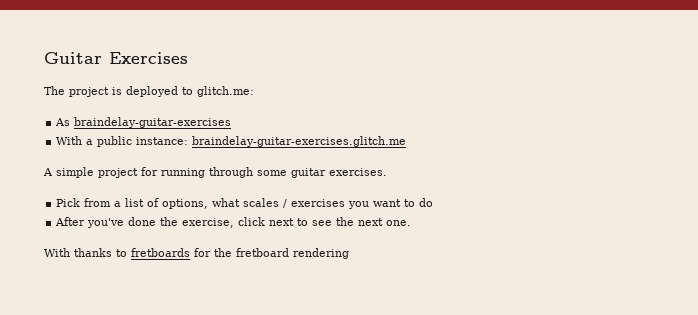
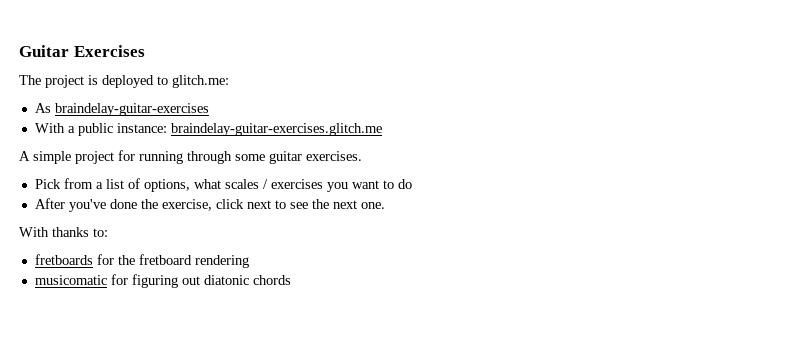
- With thanks to fretboards for the fretboard rendering
+ With thanks to:
+ fretboards for the fretboard rendering
+ musicomatic for figuring out diatonic chords

